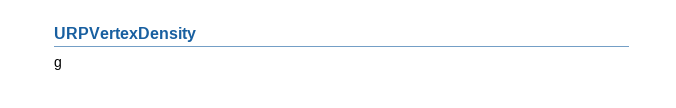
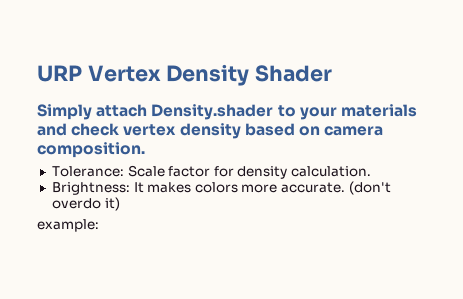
- URPVertexDensity
- g
+ URP Vertex Density Shader
+ Simply attach Density.shader to your materials and check vertex density based on camera composition.
+ Tolerance: Scale factor for density calculation.
+ Brightness: It makes colors more accurate. (don't overdo it)
+ example:

